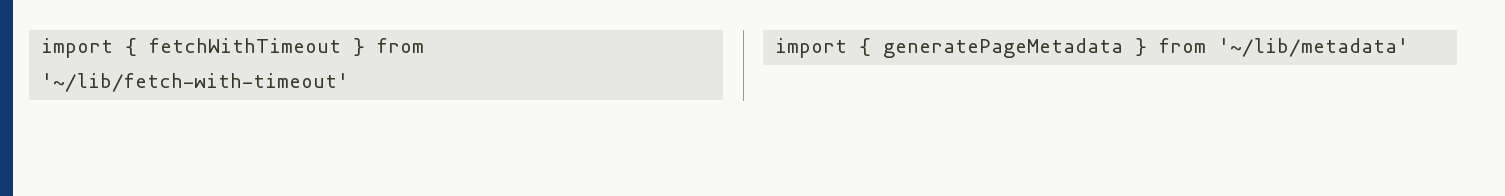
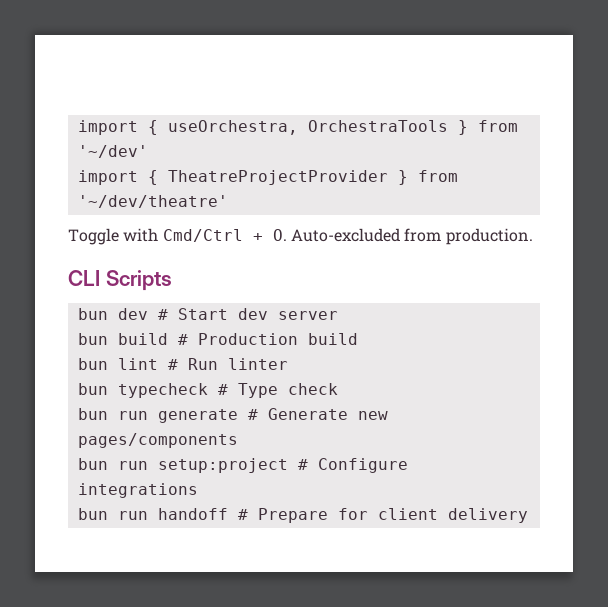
- import { fetchWithTimeout } from '~/lib/fetch-with-timeout'
- import { generatePageMetadata } from '~/lib/metadata'
+ import { useOrchestra, OrchestraTools } from '~/dev'
+ import { TheatreProjectProvider } from '~/dev/theatre'
+ Toggle with Cmd/Ctrl + O. Auto-excluded from production.
+ CLI Scripts
+ bun dev # Start dev server
+ bun build # Production build
+ bun lint # Run linter
+ bun typecheck # Type check
+ bun run generate # Generate new pages/components
+ bun run setup:project # Configure integrations
+ bun run handoff # Prepare for client delivery

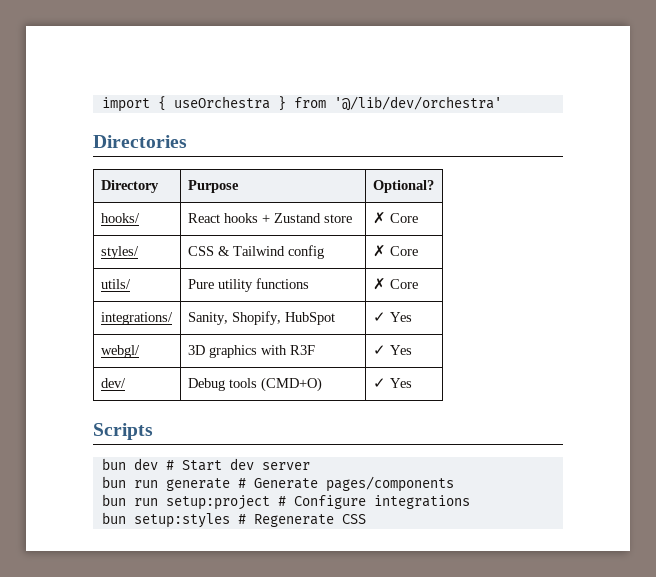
- import { useOrchestra, OrchestraTools } from '~/dev'
- import { TheatreProjectProvider } from '~/dev/theatre'
- Toggle with Cmd/Ctrl + O. Auto-excluded from production.
- CLI Scripts
+ import { useOrchestra } from '@/lib/dev/orchestra'
+ Directories
+ Directory | Purpose | Optional?
+ hooks/ | React hooks + Zustand store | ✗ Core
+ styles/ | CSS & Tailwind config | ✗ Core
+ utils/ | Pure utility functions | ✗ Core
+ integrations/ | Sanity, Shopify, HubSpot | ✓ Yes
+ webgl/ | 3D graphics with R3F | ✓ Yes
+ dev/ | Debug tools (CMD+O) | ✓ Yes
+ Scripts
- bun build # Production build
- bun lint # Run linter
- bun typecheck # Type check
- bun run generate # Generate new pages/components
+ bun run generate # Generate pages/components
- bun run handoff # Prepare for client delivery
+ bun setup:styles # Regenerate CSS

